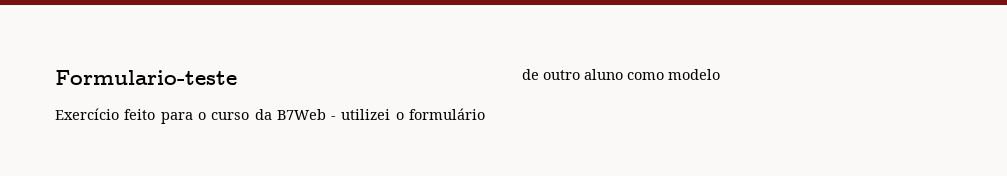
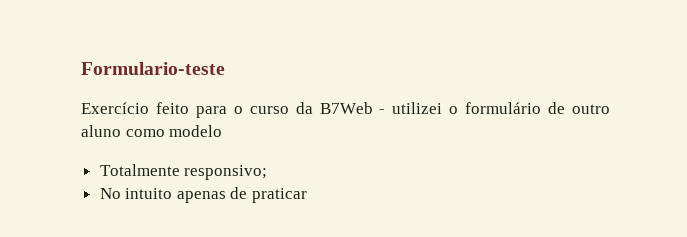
+ Totalmente responsivo;
+ No intuito apenas de praticar

